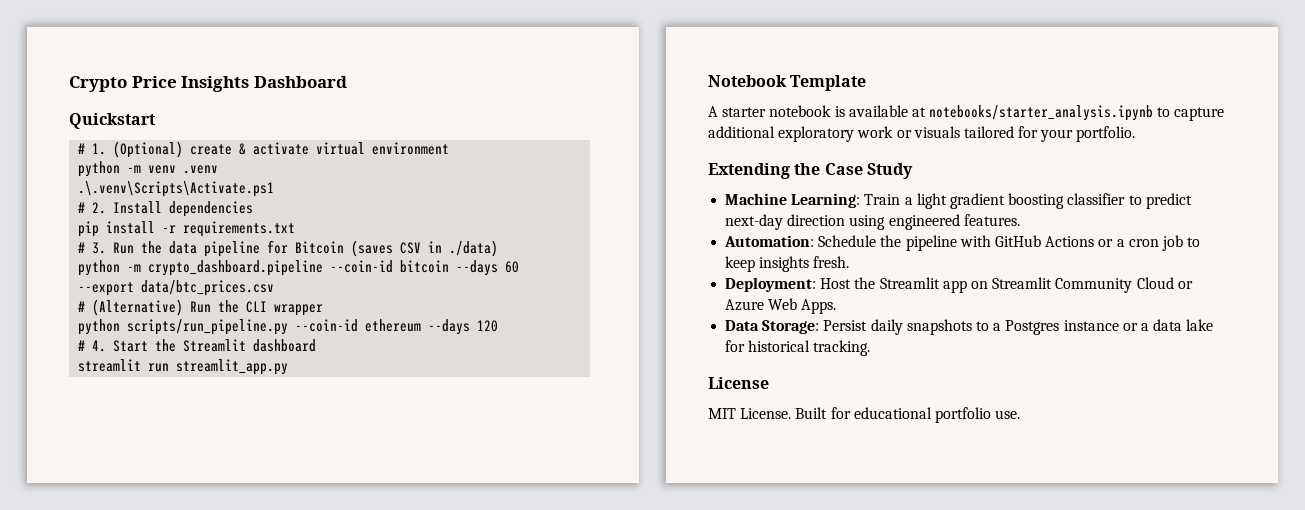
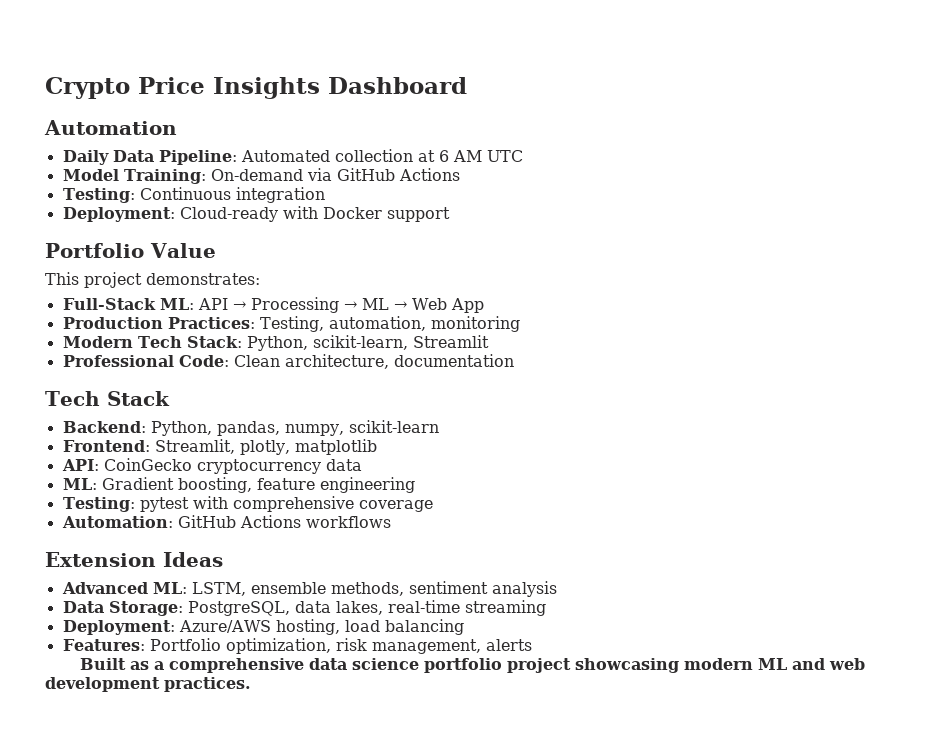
- Quickstart
- # 1. (Optional) create & activate virtual environment
- python -m venv .venv
- .\.venv\Scripts\Activate.ps1
- # 2. Install dependencies
- pip install -r requirements.txt
- # 3. Run the data pipeline for Bitcoin (saves CSV in ./data)
- python -m crypto_dashboard.pipeline --coin-id bitcoin --days 60 --export data/btc_prices.csv
- # (Alternative) Run the CLI wrapper
- python scripts/run_pipeline.py --coin-id ethereum --days 120
- # 4. Start the Streamlit dashboard
- streamlit run streamlit_app.py
- Notebook Template
- A starter notebook is available at notebooks/starter_analysis.ipynb to capture additional exploratory work or visuals tailored for your portfolio.
- Extending the Case Study
- Machine Learning: Train a light gradient boosting classifier to predict next-day direction using engineered features.
- Automation: Schedule the pipeline with GitHub Actions or a cron job to keep insights fresh.
- Deployment: Host the Streamlit app on Streamlit Community Cloud or Azure Web Apps.
- Data Storage: Persist daily snapshots to a Postgres instance or a data lake for historical tracking.
- License
- MIT License. Built for educational portfolio use.
+ Automation
+ Daily Data Pipeline: Automated collection at 6 AM UTC
+ Model Training: On-demand via GitHub Actions
+ Testing: Continuous integration
+ Deployment: Cloud-ready with Docker support
+ Portfolio Value
+ This project demonstrates:
+ Full-Stack ML: API → Processing → ML → Web App
+ Production Practices: Testing, automation, monitoring
+ Modern Tech Stack: Python, scikit-learn, Streamlit
+ Professional Code: Clean architecture, documentation
+ Tech Stack
+ Backend: Python, pandas, numpy, scikit-learn
+ Frontend: Streamlit, plotly, matplotlib
+ API: CoinGecko cryptocurrency data
+ ML: Gradient boosting, feature engineering
+ Testing: pytest with comprehensive coverage
+ Automation: GitHub Actions workflows
+ Extension Ideas
+ Advanced ML: LSTM, ensemble methods, sentiment analysis
+ Data Storage: PostgreSQL, data lakes, real-time streaming
+ Deployment: Azure/AWS hosting, load balancing
+ Features: Portfolio optimization, risk management, alerts
+ Built as a comprehensive data science portfolio project showcasing modern ML and web development practices.

